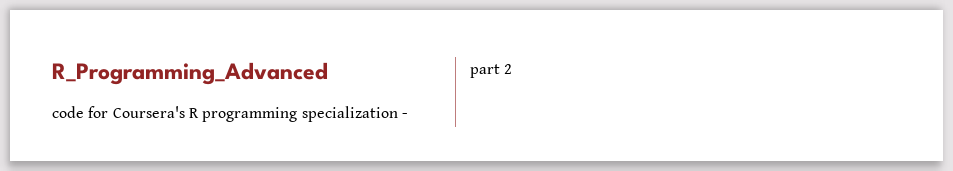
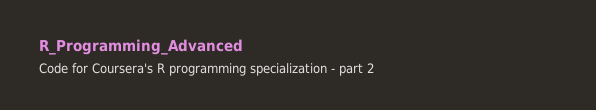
- code for Coursera's R programming specialization - part 2
+ Code for Coursera's R programming specialization - part 2

